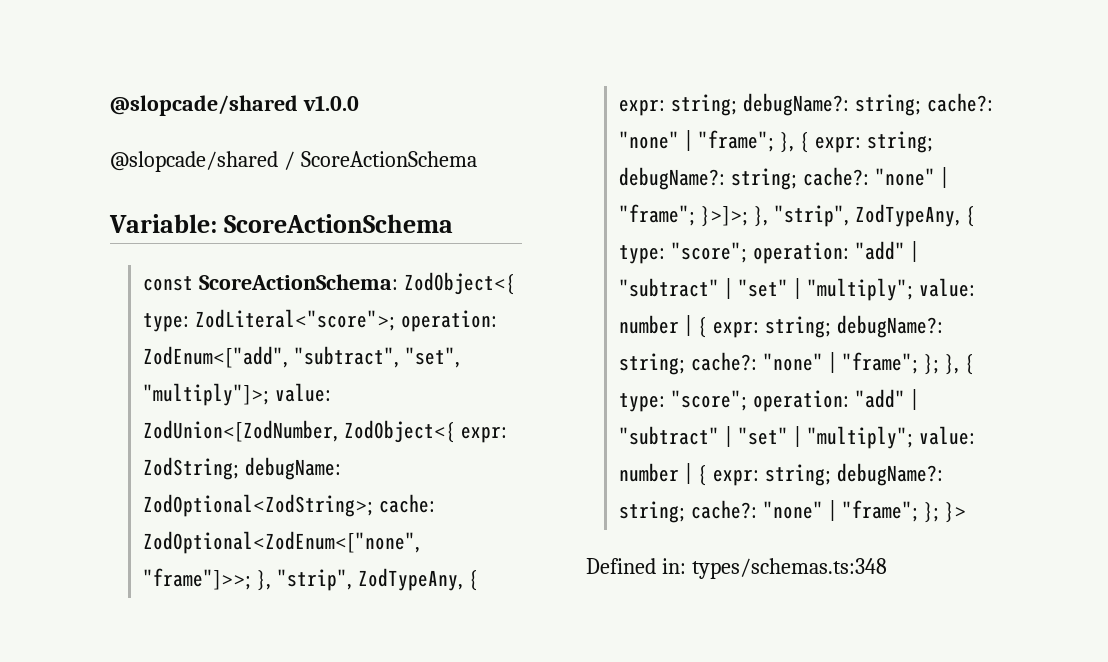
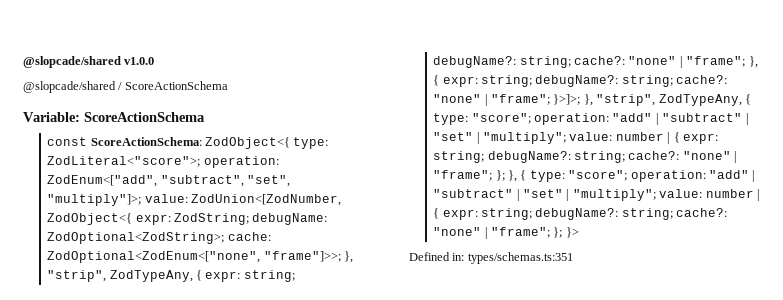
- Defined in: types/schemas.ts:348
+ Defined in: types/schemas.ts:351

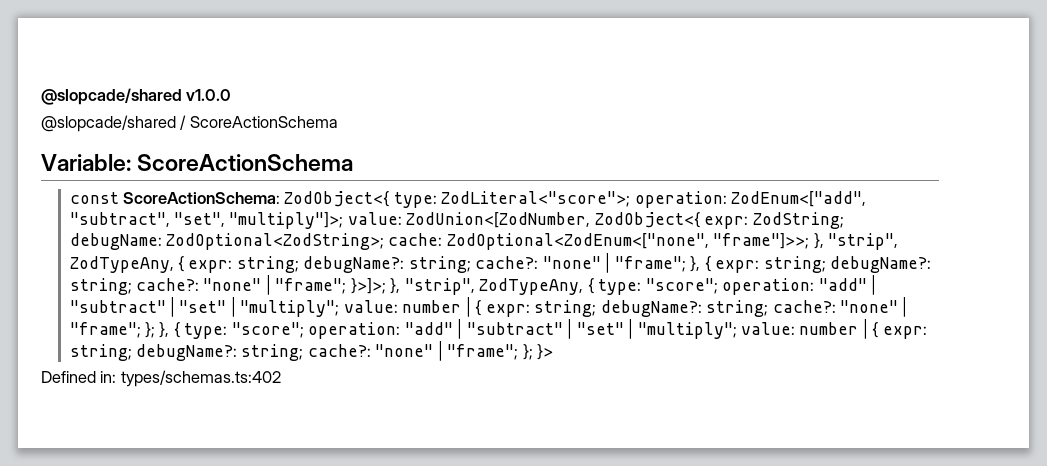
- Defined in: types/schemas.ts:351
+ Defined in: types/schemas.ts:402

